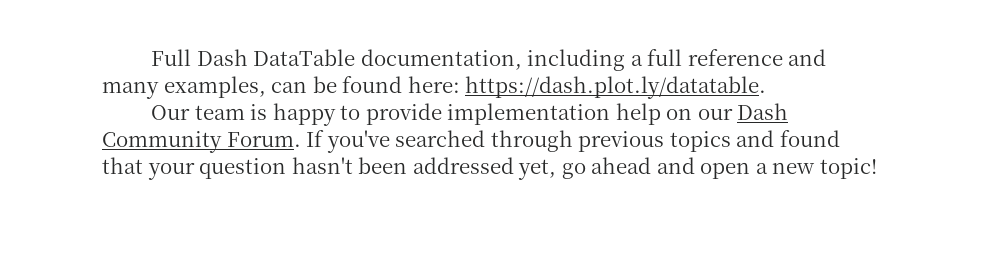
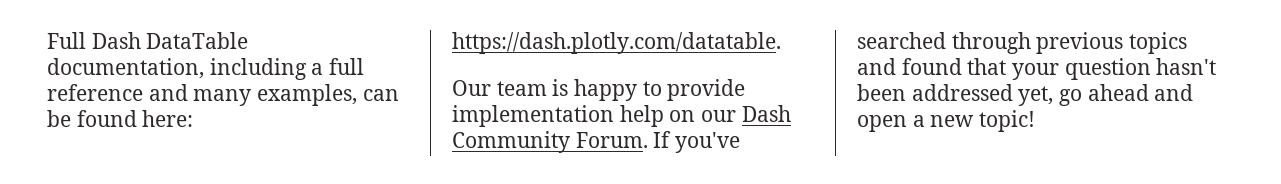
- Full Dash DataTable documentation, including a full reference and many examples, can be found here: https://dash.plot.ly/datatable.
+ Full Dash DataTable documentation, including a full reference and many examples, can be found here: https://dash.plotly.com/datatable.

